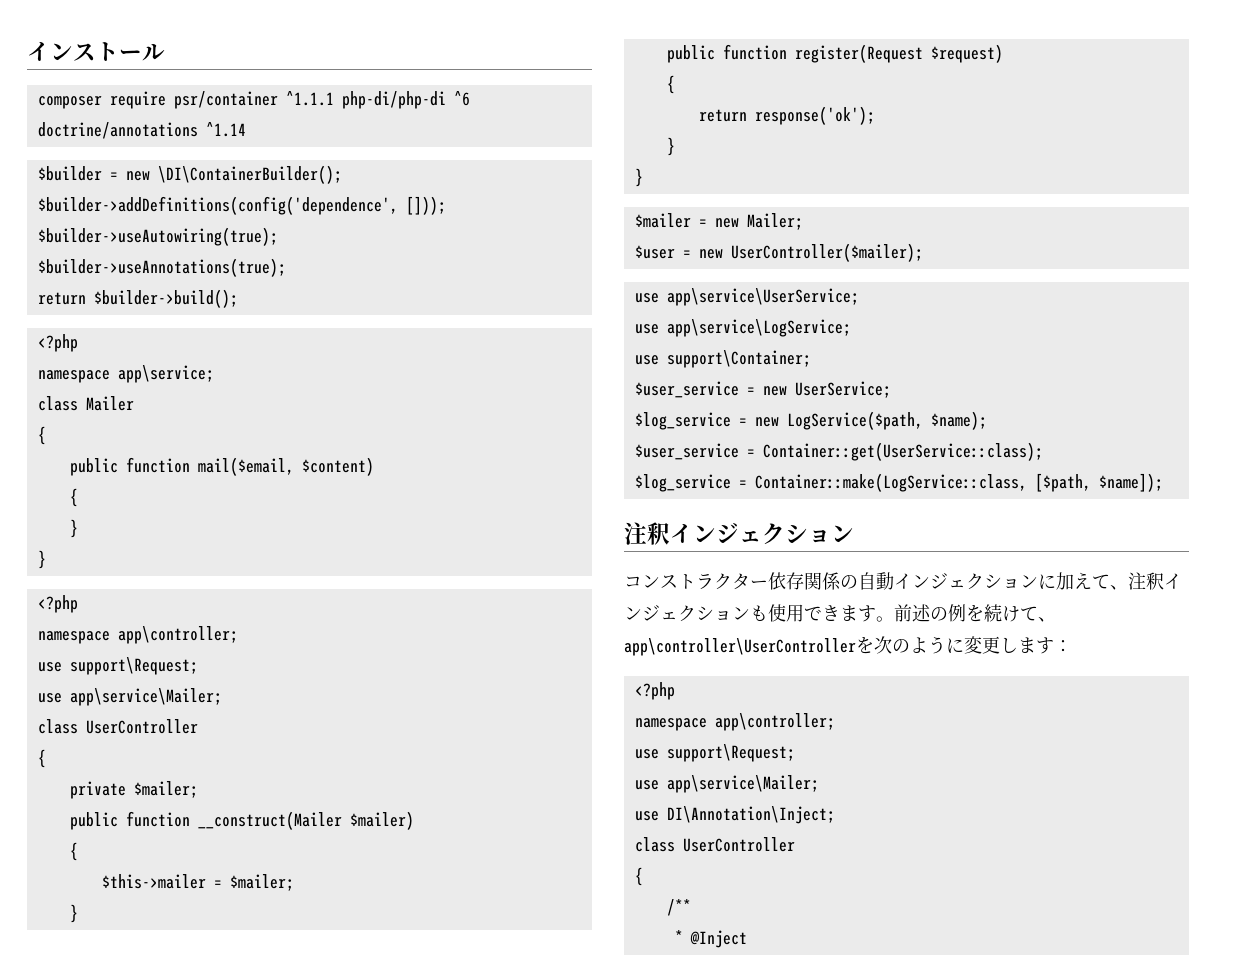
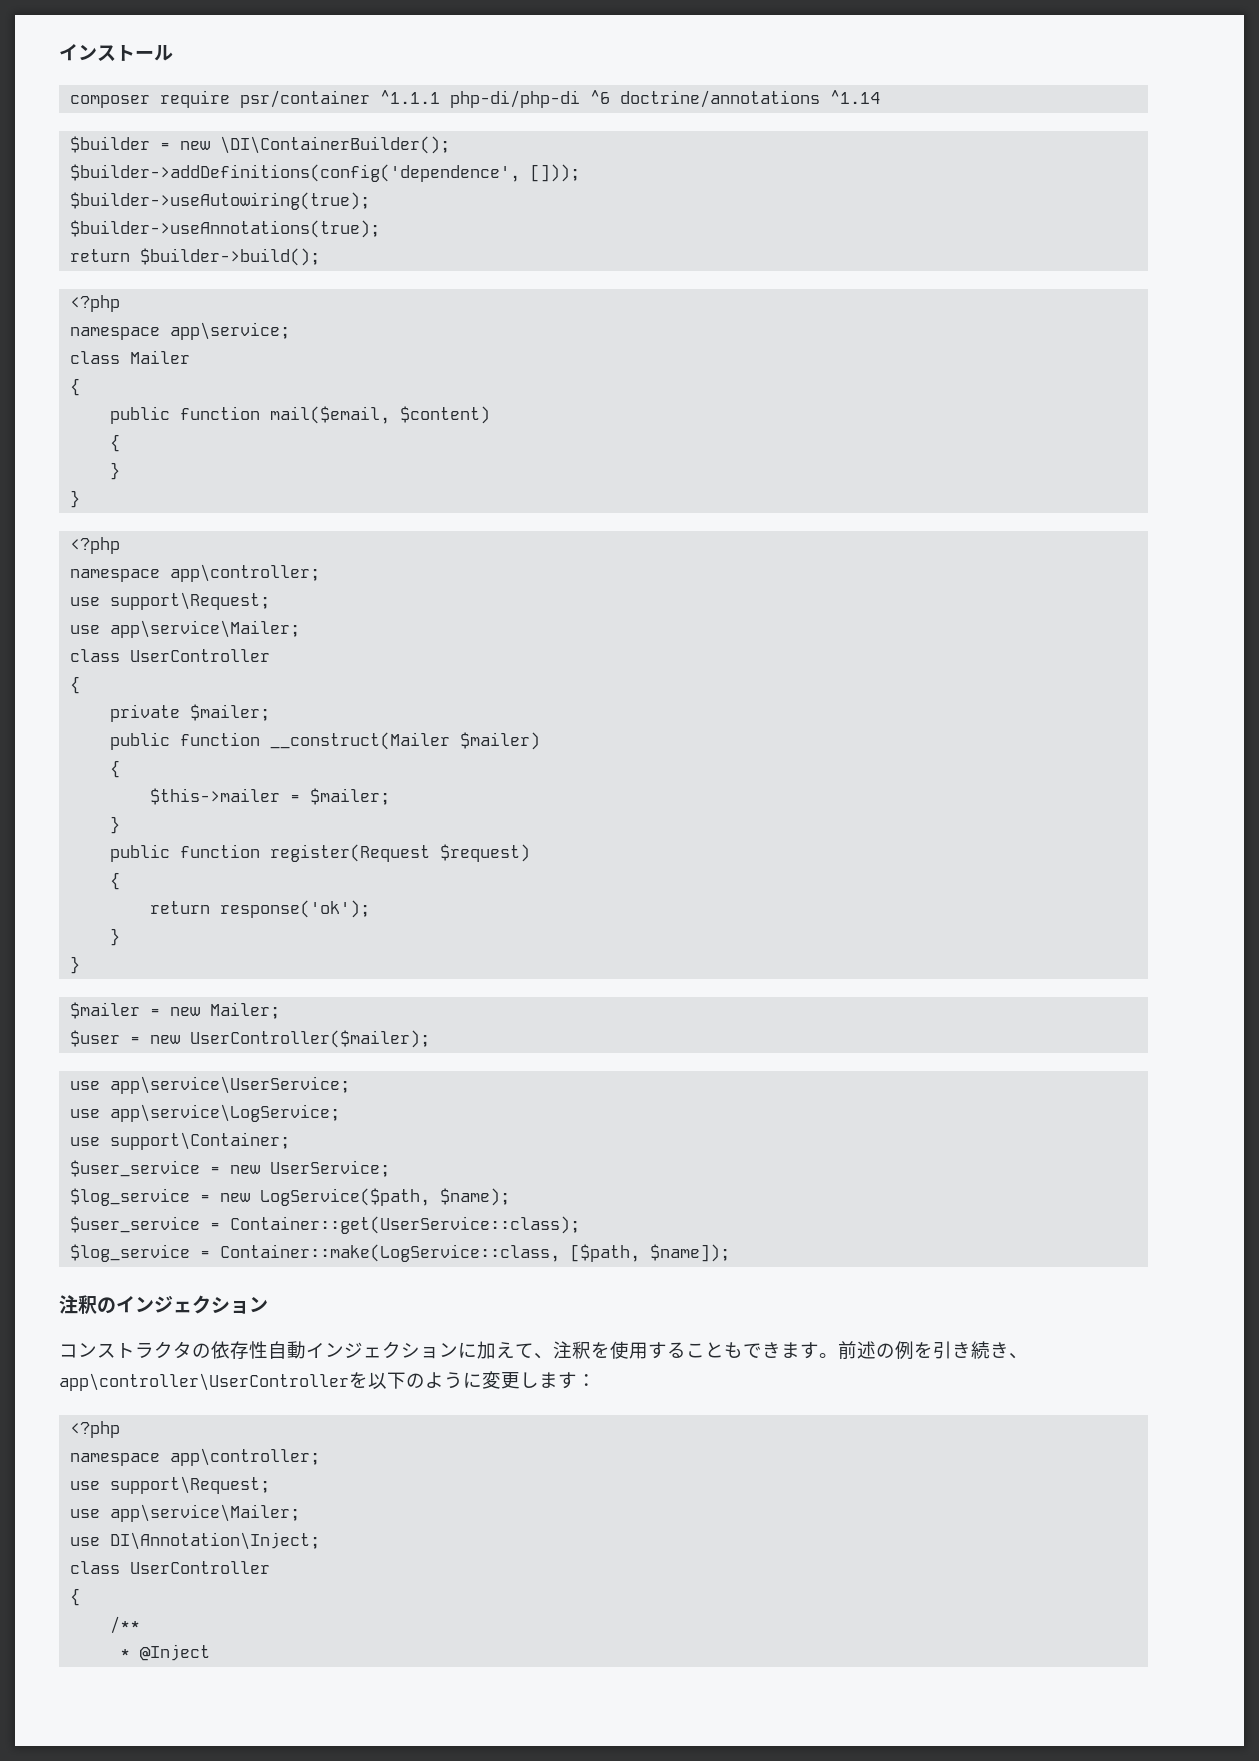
  $log_service = Container::make(LogService::class, [$path, $name]);
- 注釈インジェクション
+ 注釈のインジェクション
- コンストラクター依存関係の自動インジェクションに加えて、注釈インジェクションも使用できます。
+ コンストラクタの依存性自動インジェクションに加えて、注釈を使用することもできます。
- 前述の例を続けて、app\controller\UserControllerを次のように変更します：
+ 前述の例を引き続き、app\controller\UserControllerを以下のように変更します：

